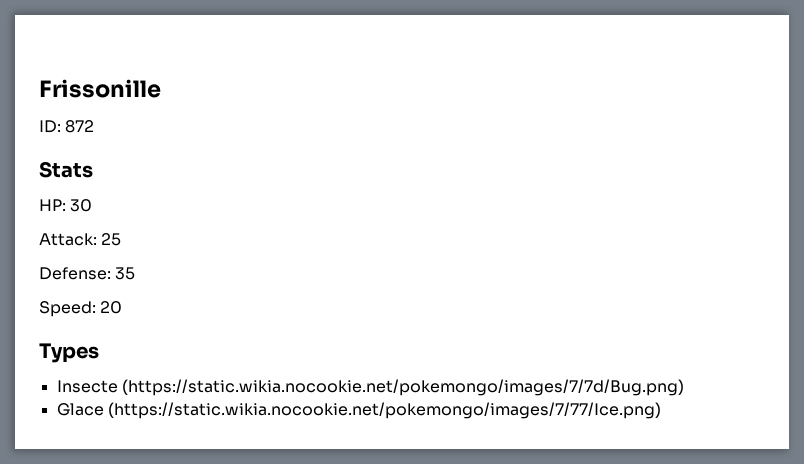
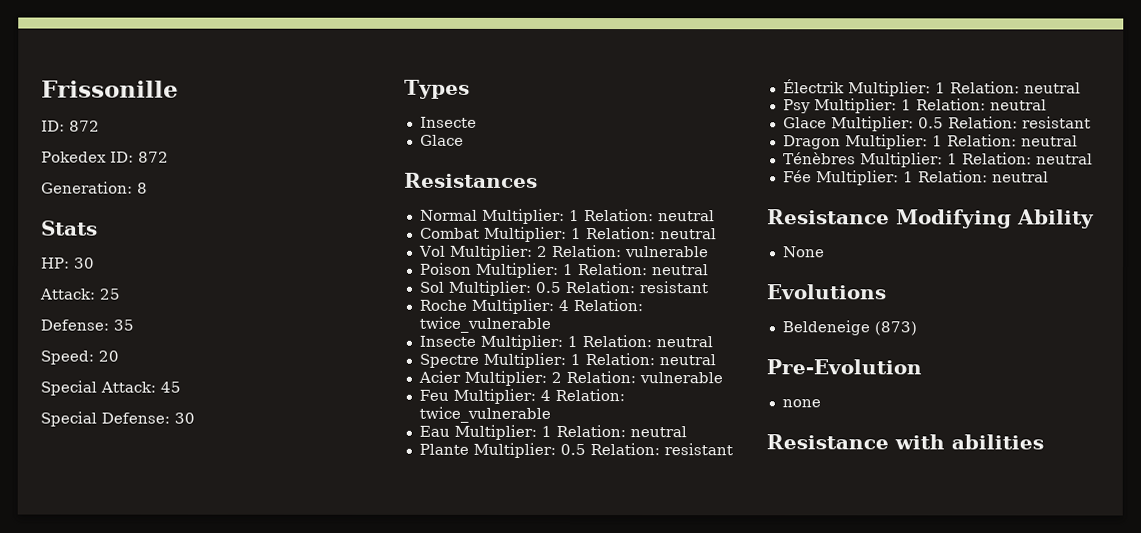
+ Pokedex ID: 872
+ Generation: 8
+ Special Attack: 45
+ Special Defense: 30
  Types
- Insecte (https://static.wikia.nocookie.net/pokemongo/images/7/7d/Bug.png)
- Glace (https://static.wikia.nocookie.net/pokemongo/images/7/77/Ice.png)
+ Insecte
+ Glace
+ Resistances
+ Normal Multiplier: 1 Relation: neutral
+ Combat Multiplier: 1 Relation: neutral
+ Vol Multiplier: 2 Relation: vulnerable
+ Poison Multiplier: 1 Relation: neutral
+ Sol Multiplier: 0.5 Relation: resistant
+ Roche Multiplier: 4 Relation: twice_vulnerable
+ Insecte Multiplier: 1 Relation: neutral
+ Spectre Multiplier: 1 Relation: neutral
+ Acier Multiplier: 2 Relation: vulnerable
+ Feu Multiplier: 4 Relation: twice_vulnerable
+ Eau Multiplier: 1 Relation: neutral
+ Plante Multiplier: 0.5 Relation: resistant
+ Électrik Multiplier: 1 Relation: neutral
+ Psy Multiplier: 1 Relation: neutral
+ Glace Multiplier: 0.5 Relation: resistant
+ Dragon Multiplier: 1 Relation: neutral
+ Ténèbres Multiplier: 1 Relation: neutral
+ Fée Multiplier: 1 Relation: neutral
+ Resistance Modifying Ability
+ None
+ Evolutions
+ Beldeneige (873)
+ Pre-Evolution
+ none
+ Resistance with abilities

